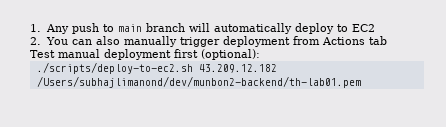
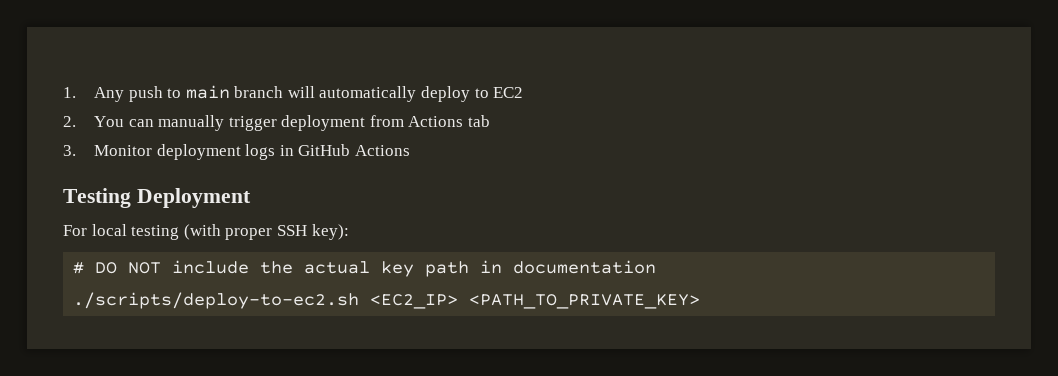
- 2. You can also manually trigger deployment from Actions tab
+ 2. You can manually trigger deployment from Actions tab
- Test manual deployment first (optional):
+ 3. Monitor deployment logs in GitHub Actions
+ Testing Deployment
+ For local testing (with proper SSH key):
+ # DO NOT include the actual key path in documentation
- ./scripts/deploy-to-ec2.sh 43.209.12.182 /Users/subhajlimanond/dev/munbon2-backend/th-lab01.pem
+ ./scripts/deploy-to-ec2.sh <EC2_IP> <PATH_TO_PRIVATE_KEY>

